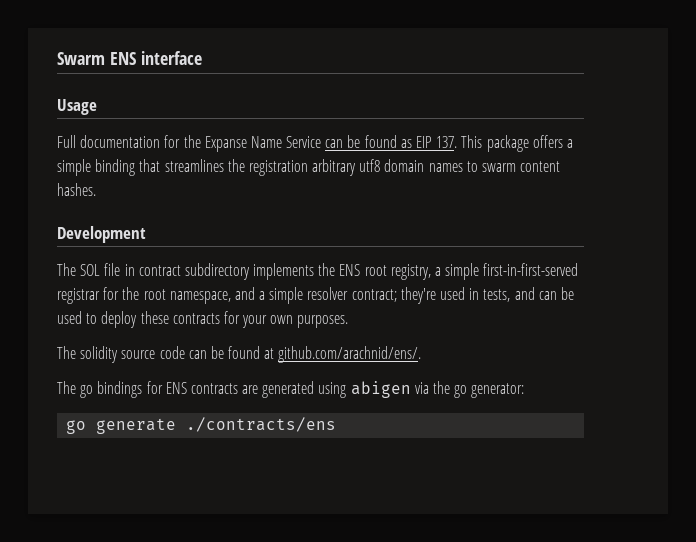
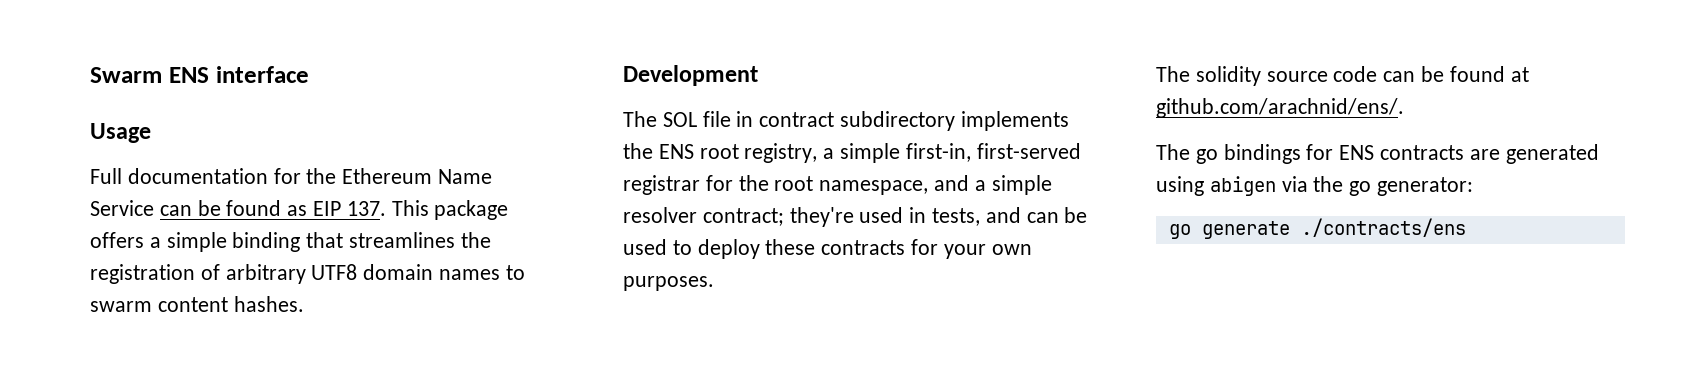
- Full documentation for the Expanse Name Service can be found as EIP 137. This package offers a simple binding that streamlines the registration arbitrary utf8 domain names to swarm content hashes.
+ Full documentation for the Ethereum Name Service can be found as EIP 137. This package offers a simple binding that streamlines the registration of arbitrary UTF8 domain names to swarm content hashes.
- The SOL file in contract subdirectory implements the ENS root registry, a simple first-in-first-served registrar for the root namespace, and a simple resolver contract; they're used in tests, and can be used to deploy these contracts for your own purposes.
+ The SOL file in contract subdirectory implements the ENS root registry, a simple first-in, first-served registrar for the root namespace, and a simple resolver contract; they're used in tests, and can be used to deploy these contracts for your own purposes.

